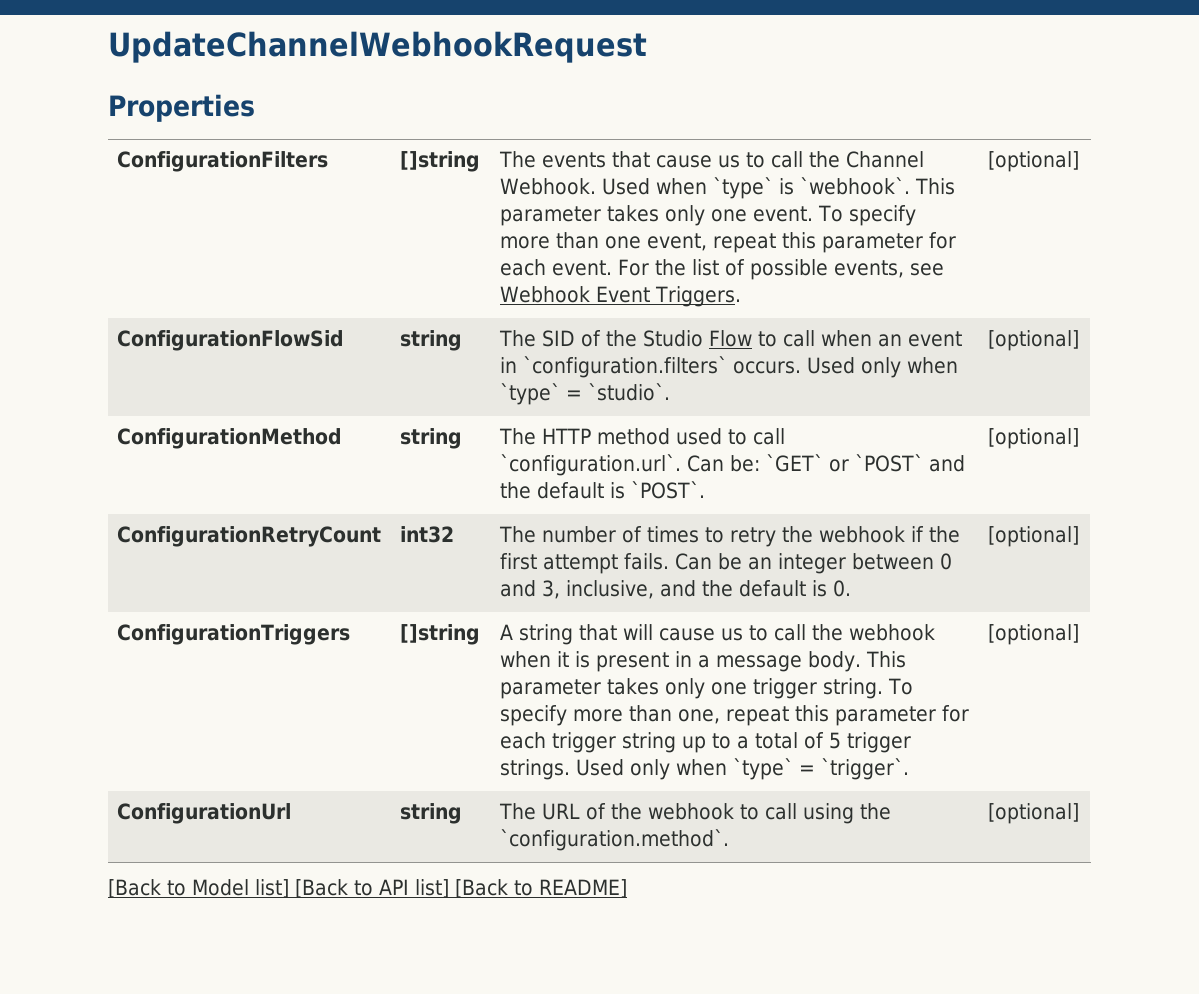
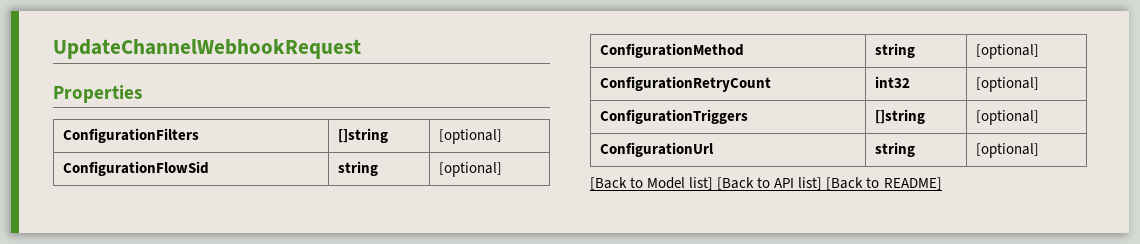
- ConfigurationFilters | []string | The events that cause us to call the Channel Webhook. Used when `type` is `webhook`. This parameter takes only one event. To specify more than one event, repeat this parameter for each event. For the list of possible events, see Webhook Event Triggers. | [optional]
- ConfigurationFlowSid | string | The SID of the Studio Flow to call when an event in `configuration.filters` occurs. Used only when `type` = `studio`. | [optional]
- ConfigurationMethod | string | The HTTP method used to call `configuration.url`. Can be: `GET` or `POST` and the default is `POST`. | [optional]
- ConfigurationRetryCount | int32 | The number of times to retry the webhook if the first attempt fails. Can be an integer between 0 and 3, inclusive, and the default is 0. | [optional]
- ConfigurationTriggers | []string | A string that will cause us to call the webhook when it is present in a message body. This parameter takes only one trigger string. To specify more than one, repeat this parameter for each trigger string up to a total of 5 trigger strings. Used only when `type` = `trigger`. | [optional]
- ConfigurationUrl | string | The URL of the webhook to call using the `configuration.method`. | [optional]
+ ConfigurationFilters | []string | [optional]
+ ConfigurationFlowSid | string | [optional]
+ ConfigurationMethod | string | [optional]
+ ConfigurationRetryCount | int32 | [optional]
+ ConfigurationTriggers | []string | [optional]
+ ConfigurationUrl | string | [optional]

